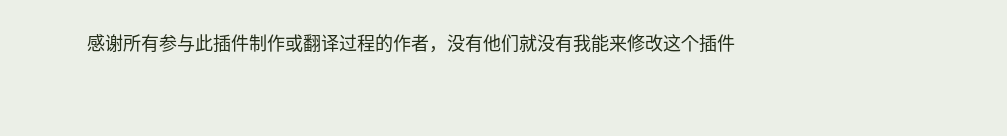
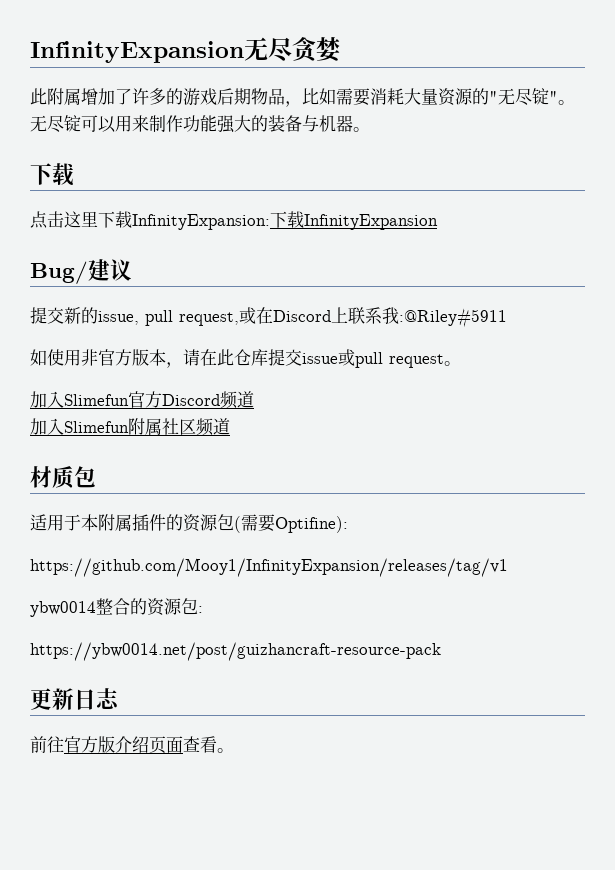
- 感谢所有参与此插件制作或翻译过程的作者，没有他们就没有我能来修改这个插件
+ InfinityExpansion无尽贪婪
+ 此附属增加了许多的游戏后期物品，比如需要消耗大量资源的"无尽锭"。无尽锭可以用来制作功能强大的装备与机器。
+ 下载
+ 点击这里下载InfinityExpansion:下载InfinityExpansion
+ Bug/建议
+ 提交新的issue, pull request,或在Discord上联系我:@Riley#5911
+ 如使用非官方版本，请在此仓库提交issue或pull request。
+ 加入Slimefun官方Discord频道
+ 加入Slimefun附属社区频道
+ 材质包
+ 适用于本附属插件的资源包(需要Optifine):
+ https://github.com/Mooy1/InfinityExpansion/releases/tag/v1
+ ybw0014整合的资源包:
+ https://ybw0014.net/post/guizhancraft-resource-pack
+ 更新日志
+ 前往官方版介绍页面查看。

